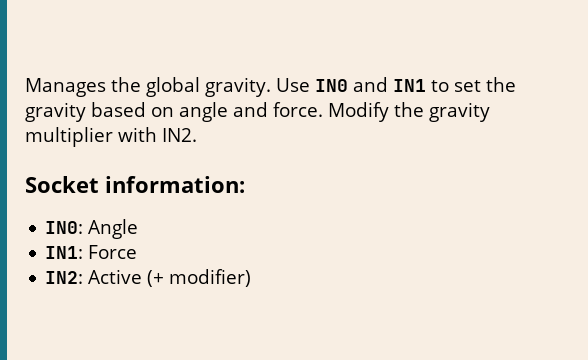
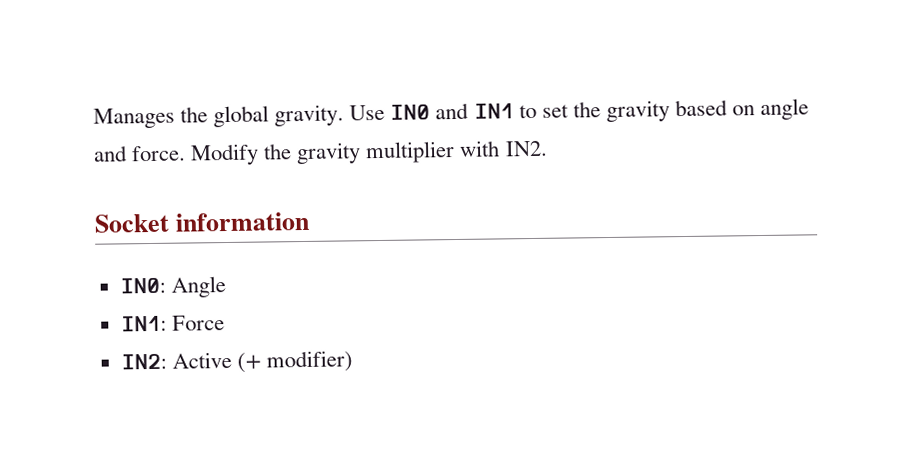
- Socket information:
+ Socket information

